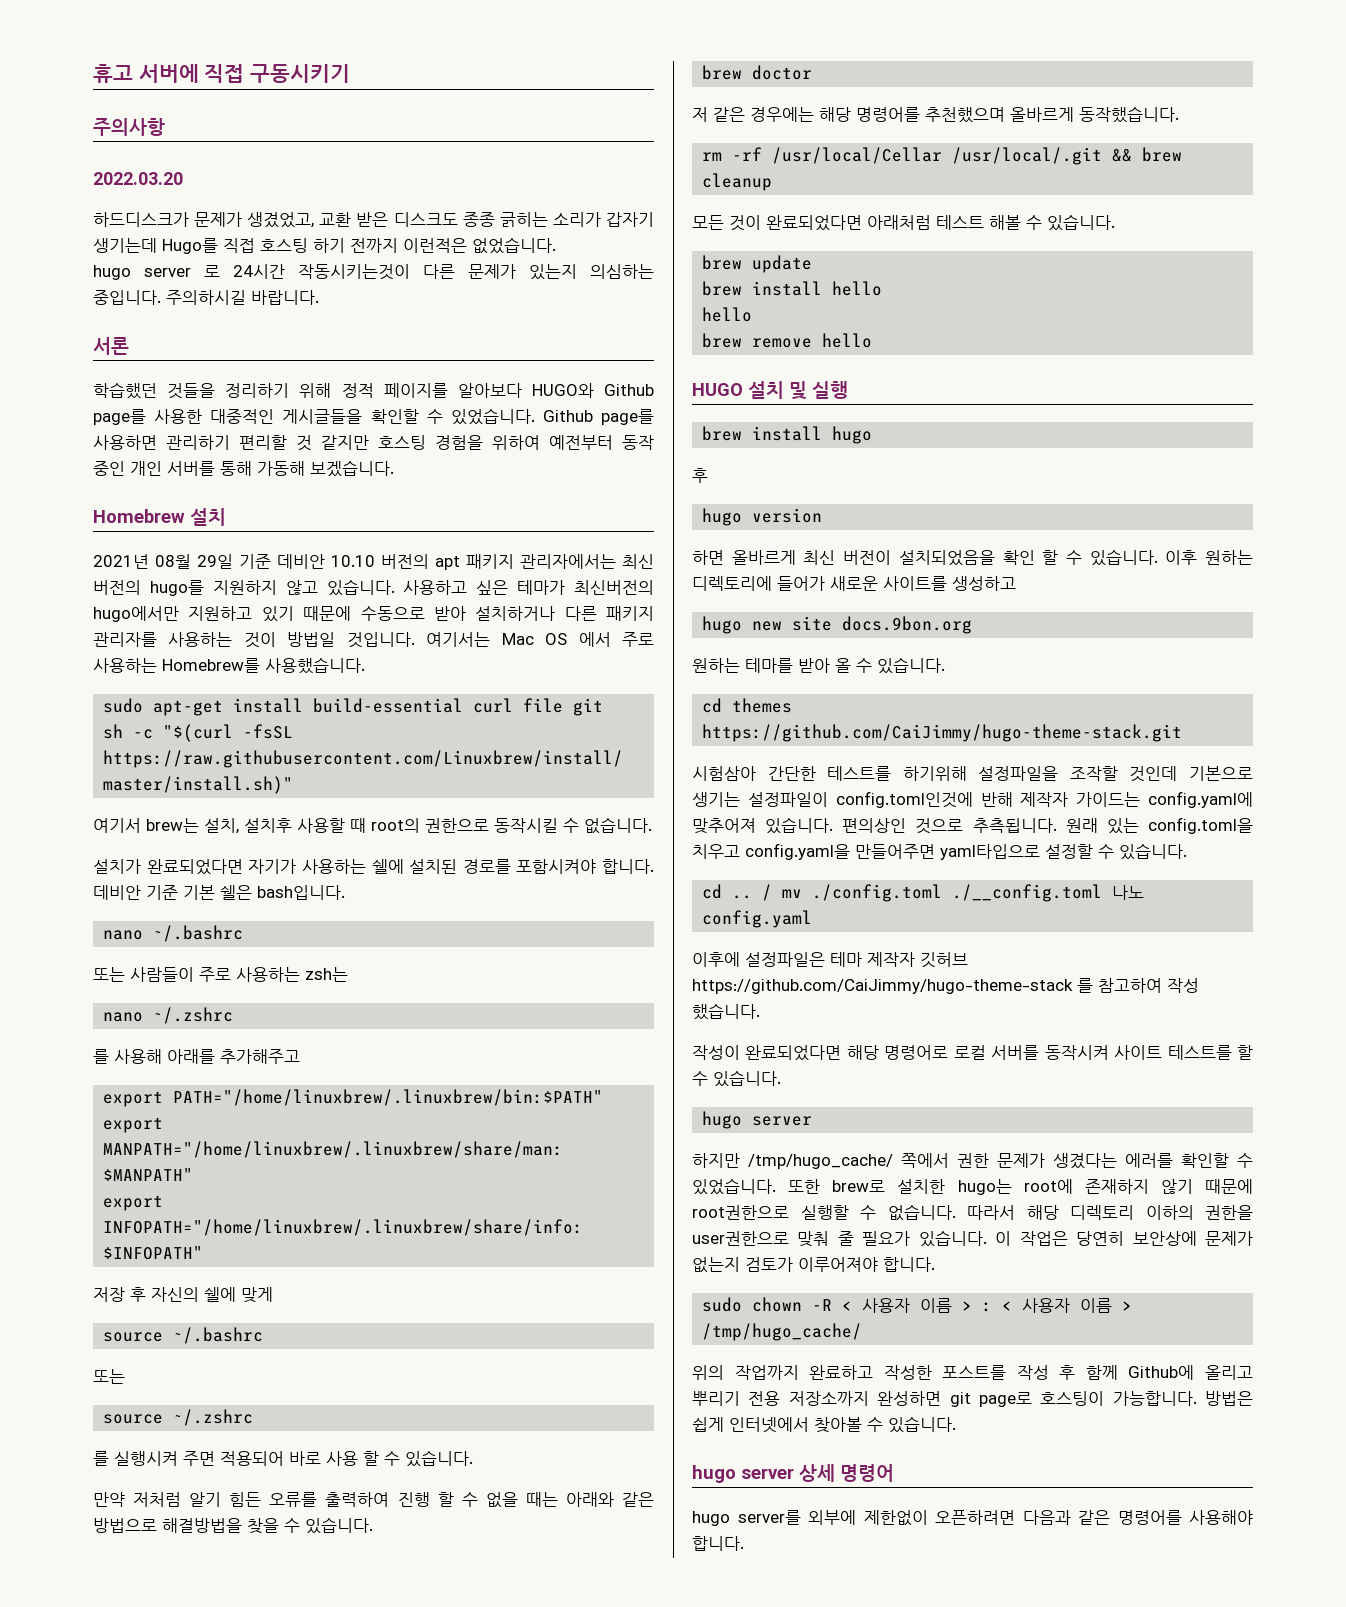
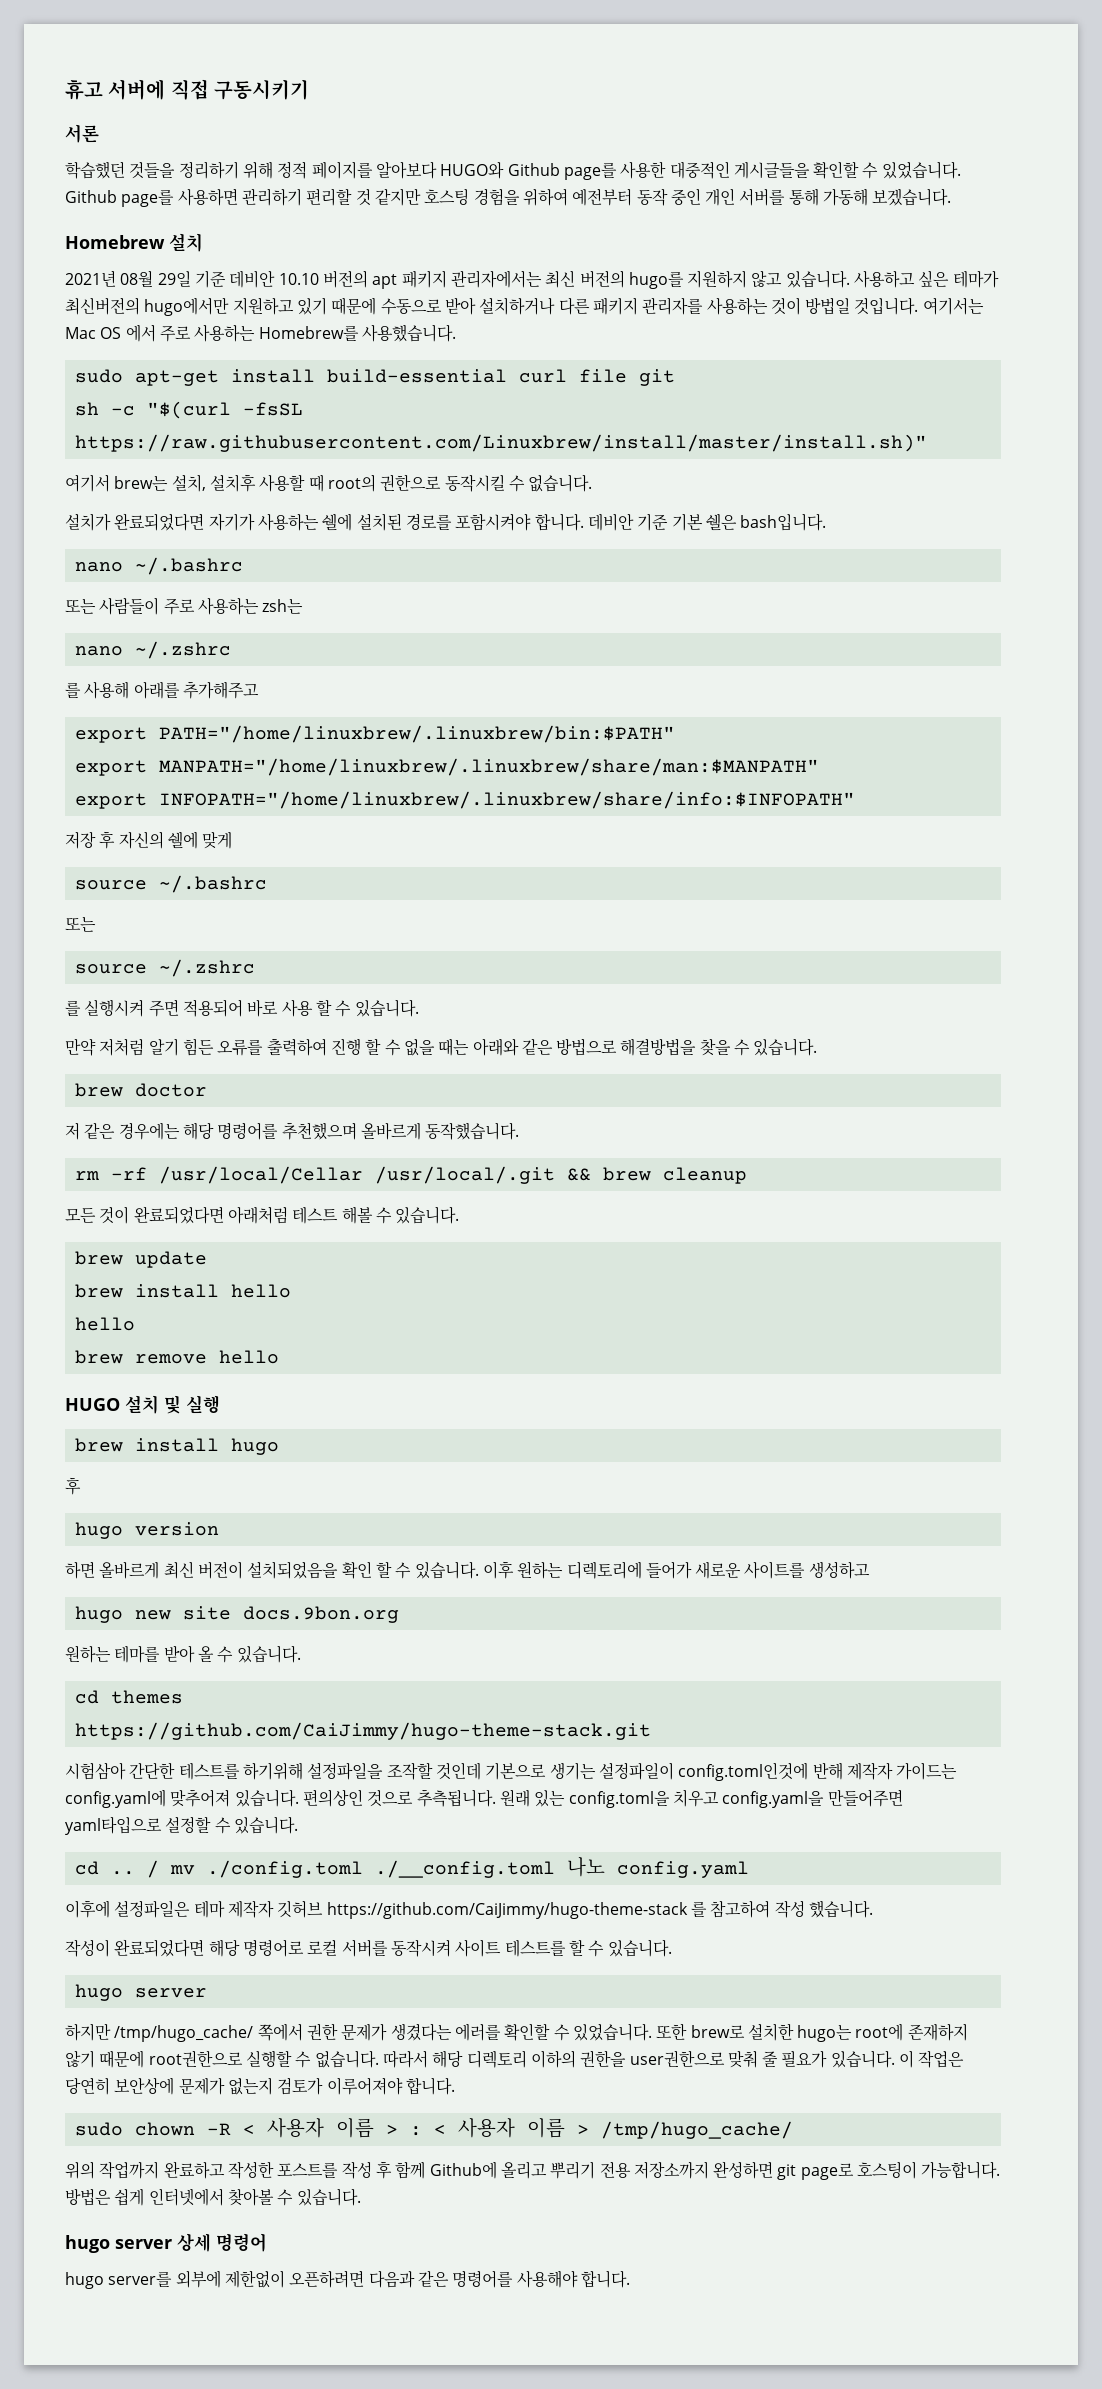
- 주의사항
- 2022.03.20
- 하드디스크가 문제가 생겼었고, 교환 받은 디스크도 종종 긁히는 소리가 갑자기 생기는데 Hugo를 직접 호스팅 하기 전까지 이런적은 없었습니다.
- hugo server 로 24시간 작동시키는것이 다른 문제가 있는지 의심하는 중입니다. 주의하시길 바랍니다.

